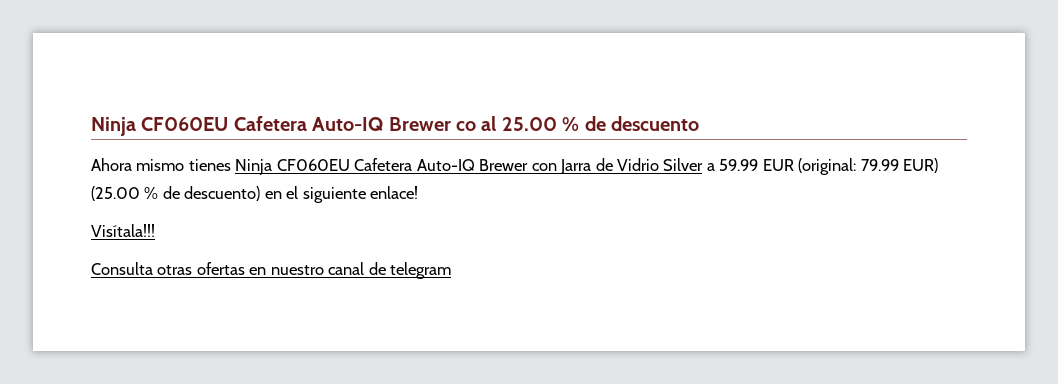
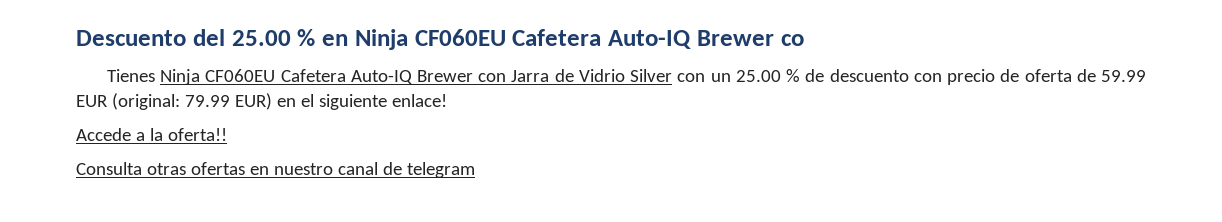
- Ninja CF060EU Cafetera Auto-IQ Brewer co al 25.00 % de descuento
- Ahora mismo tienes Ninja CF060EU Cafetera Auto-IQ Brewer con Jarra de Vidrio Silver a 59.99 EUR (original: 79.99 EUR) (25.00 % de descuento) en el siguiente enlace!
+ Descuento del 25.00 % en Ninja CF060EU Cafetera Auto-IQ Brewer co
+ Tienes Ninja CF060EU Cafetera Auto-IQ Brewer con Jarra de Vidrio Silver con un 25.00 % de descuento con precio de oferta de 59.99 EUR (original: 79.99 EUR) en el siguiente enlace!
- Visítala!!!
+ Accede a la oferta!!

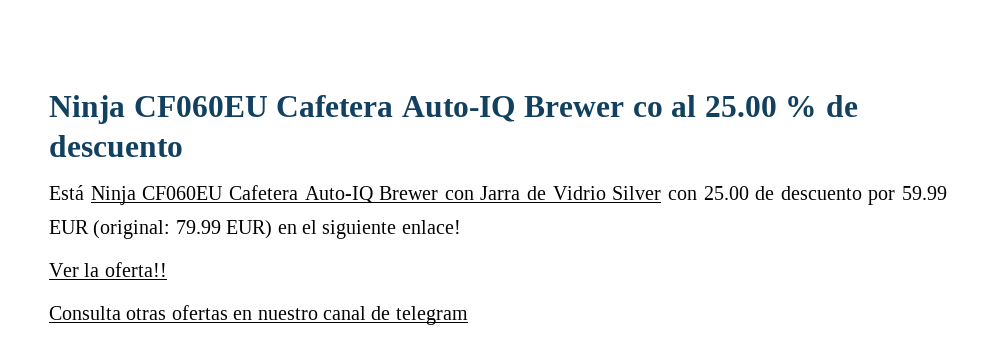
- Descuento del 25.00 % en Ninja CF060EU Cafetera Auto-IQ Brewer co
- Tienes Ninja CF060EU Cafetera Auto-IQ Brewer con Jarra de Vidrio Silver con un 25.00 % de descuento con precio de oferta de 59.99 EUR (original: 79.99 EUR) en el siguiente enlace!
+ Ninja CF060EU Cafetera Auto-IQ Brewer co al 25.00 % de descuento
+ Está Ninja CF060EU Cafetera Auto-IQ Brewer con Jarra de Vidrio Silver con 25.00 de descuento por 59.99 EUR (original: 79.99 EUR) en el siguiente enlace!
- Accede a la oferta!!
+ Ver la oferta!!

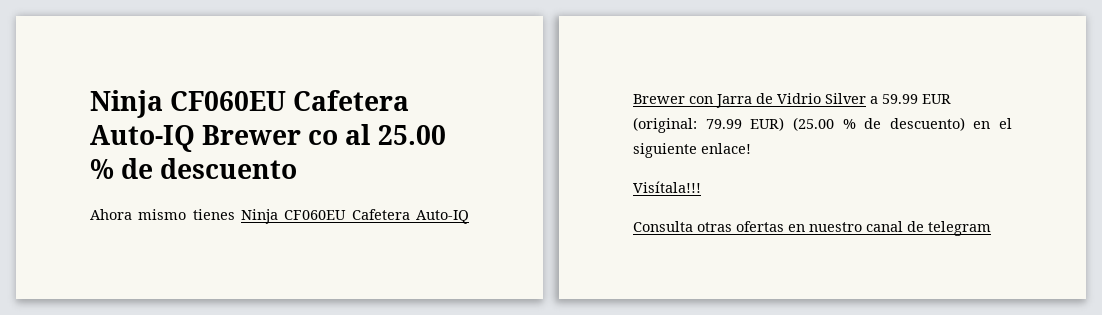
- Está Ninja CF060EU Cafetera Auto-IQ Brewer con Jarra de Vidrio Silver con 25.00 de descuento por 59.99 EUR (original: 79.99 EUR) en el siguiente enlace!
+ Ahora mismo tienes Ninja CF060EU Cafetera Auto-IQ Brewer con Jarra de Vidrio Silver a 59.99 EUR (original: 79.99 EUR) (25.00 % de descuento) en el siguiente enlace!
- Ver la oferta!!
+ Visítala!!!

